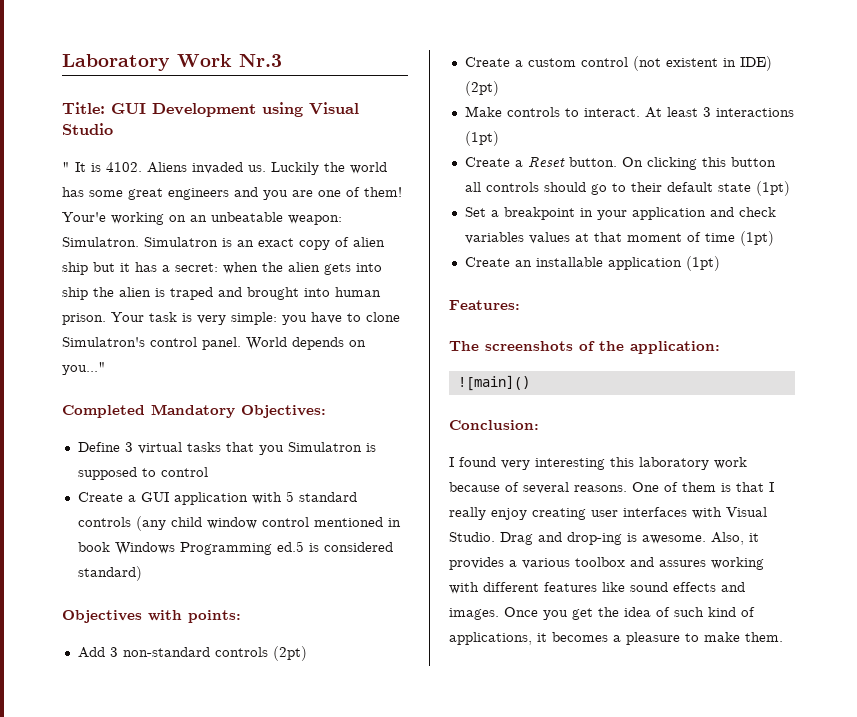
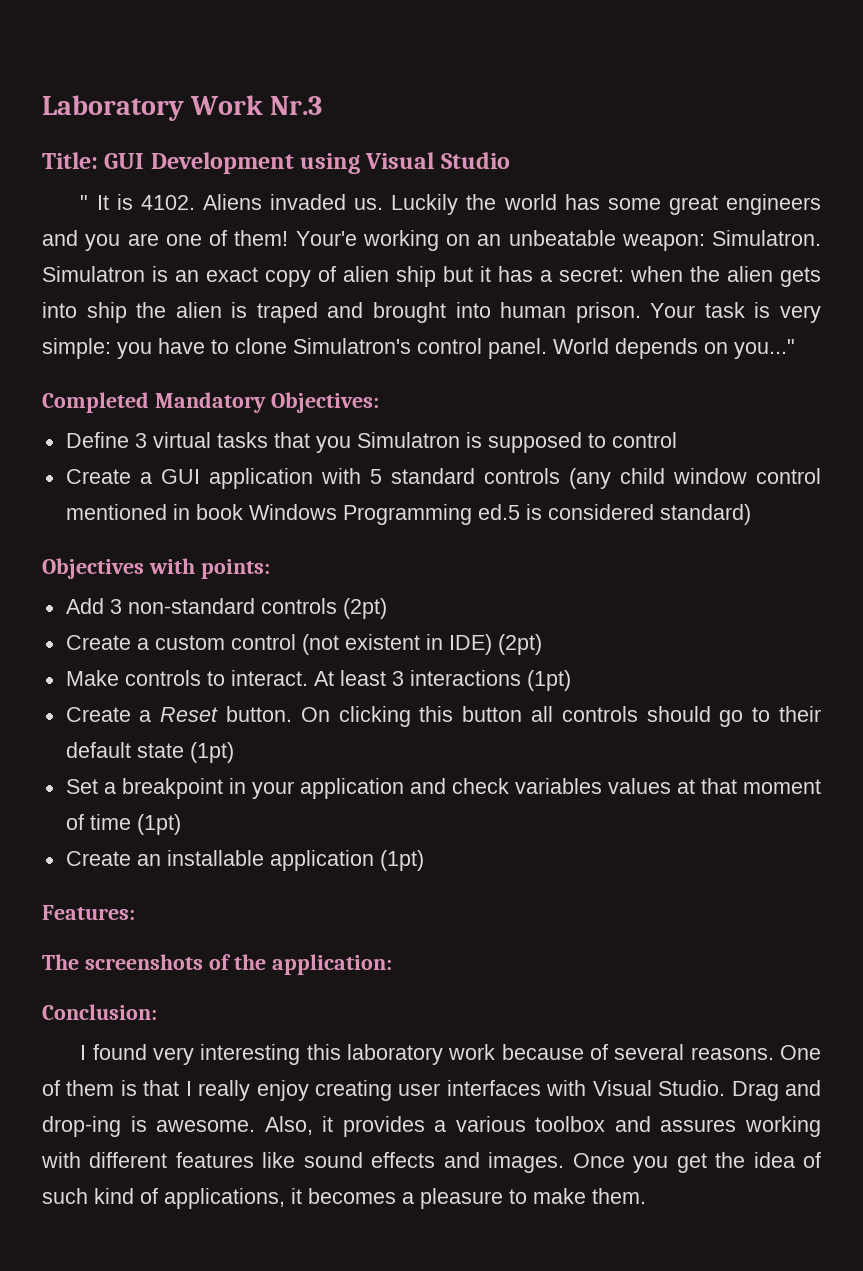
- ![main]()

